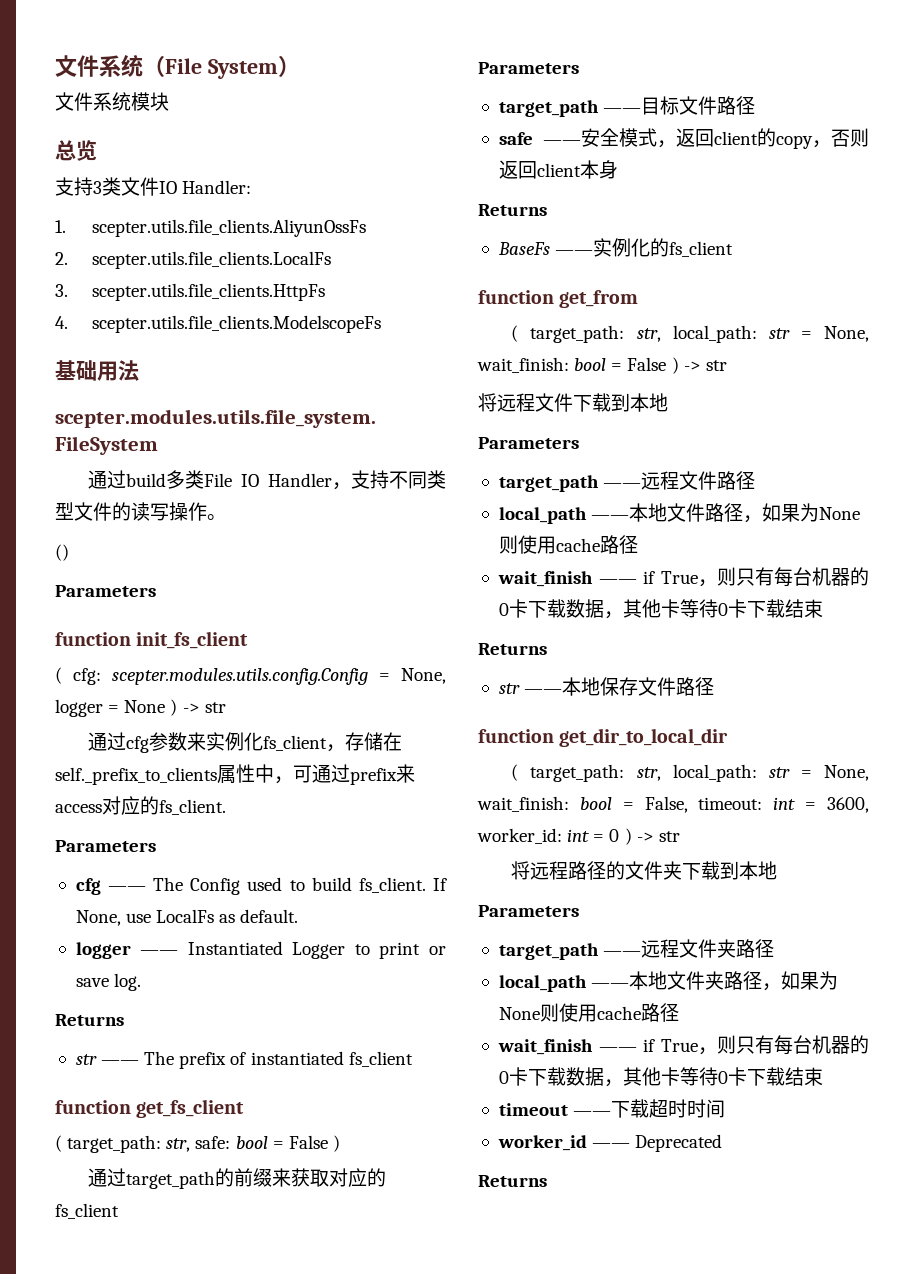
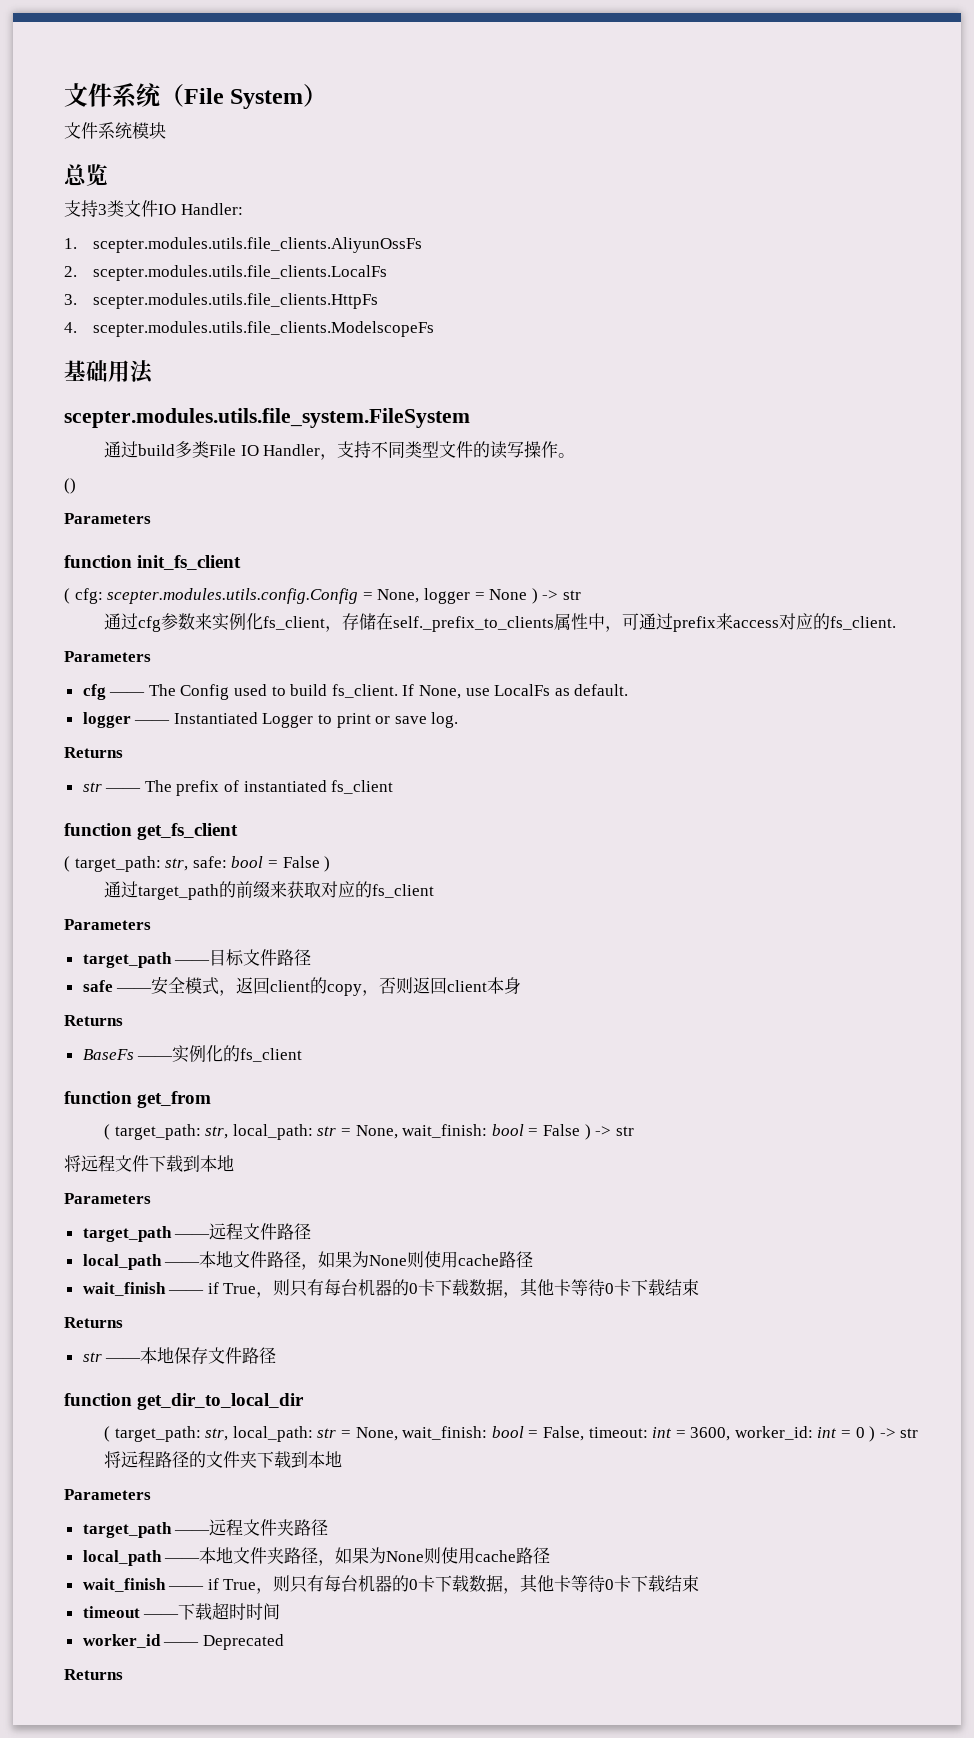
- 1. scepter.utils.file_clients.AliyunOssFs
+ 1. scepter.modules.utils.file_clients.AliyunOssFs
- 2. scepter.utils.file_clients.LocalFs
+ 2. scepter.modules.utils.file_clients.LocalFs
- 3. scepter.utils.file_clients.HttpFs
+ 3. scepter.modules.utils.file_clients.HttpFs
- 4. scepter.utils.file_clients.ModelscopeFs
+ 4. scepter.modules.utils.file_clients.ModelscopeFs

